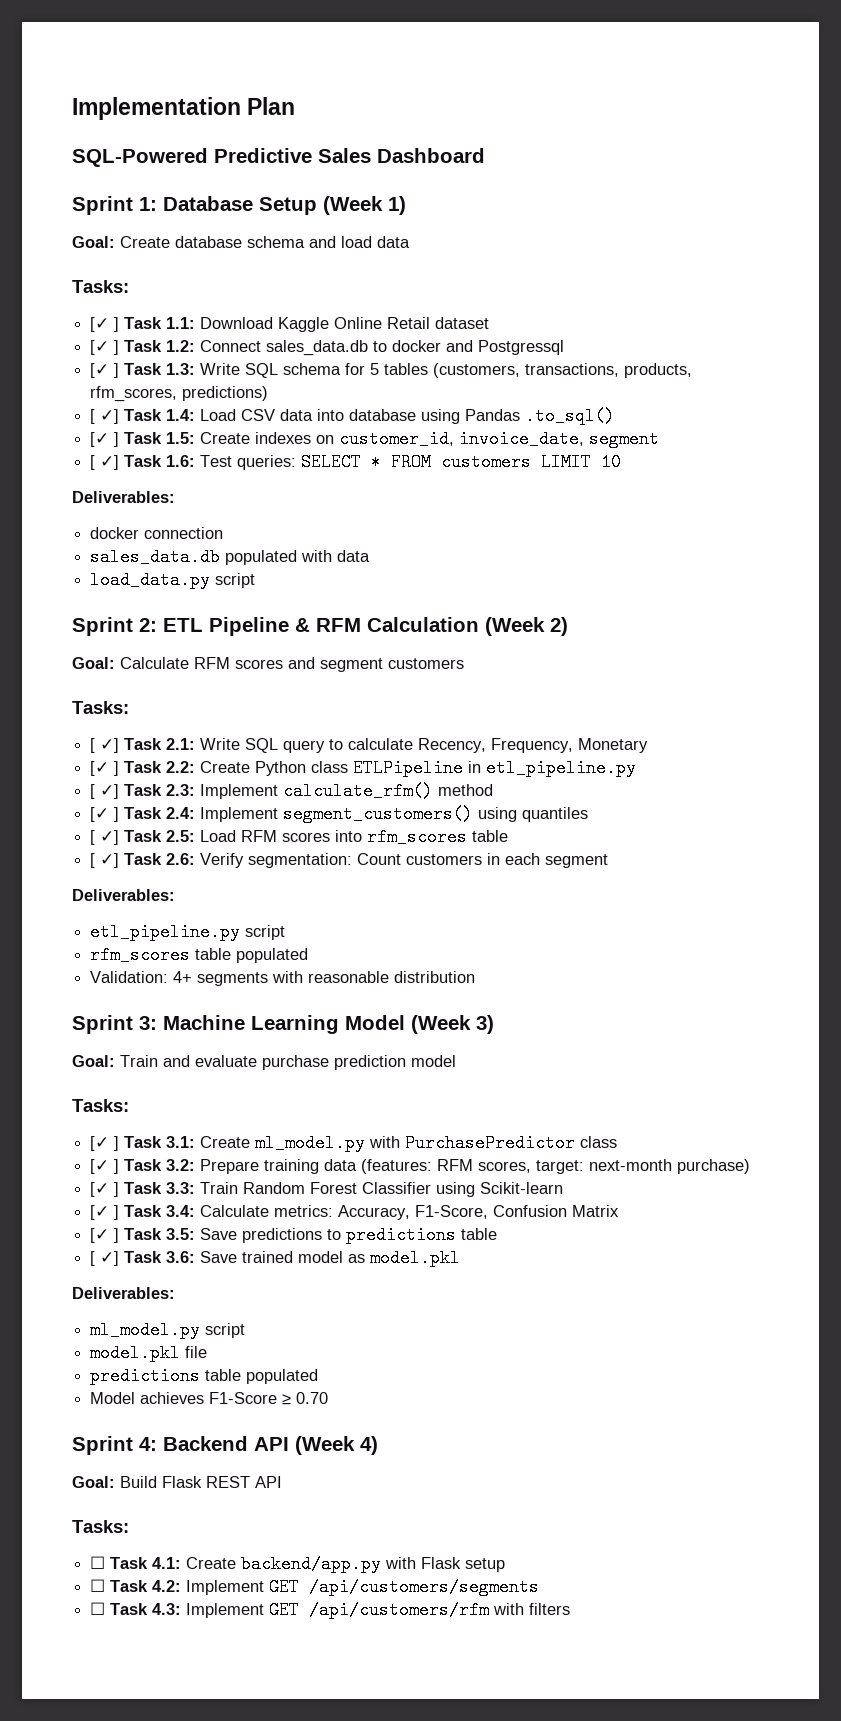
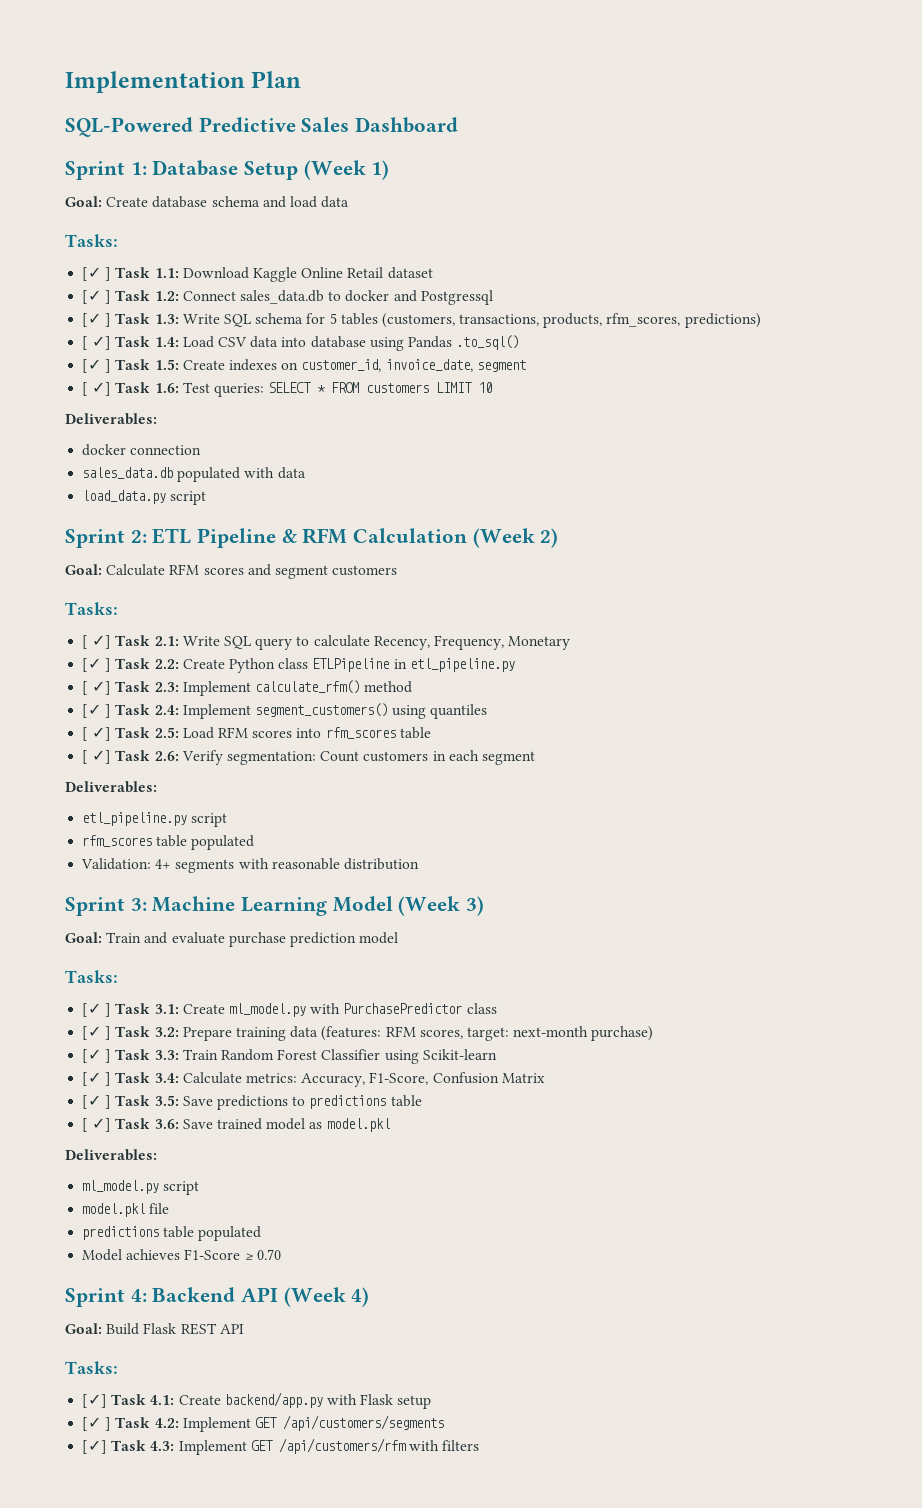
- ☐ Task 4.1: Create backend/app.py with Flask setup
+ [✓] Task 4.1: Create backend/app.py with Flask setup
- ☐ Task 4.2: Implement GET /api/customers/segments
+ [✓ ] Task 4.2: Implement GET /api/customers/segments
- ☐ Task 4.3: Implement GET /api/customers/rfm with filters
+ [✓] Task 4.3: Implement GET /api/customers/rfm with filters

